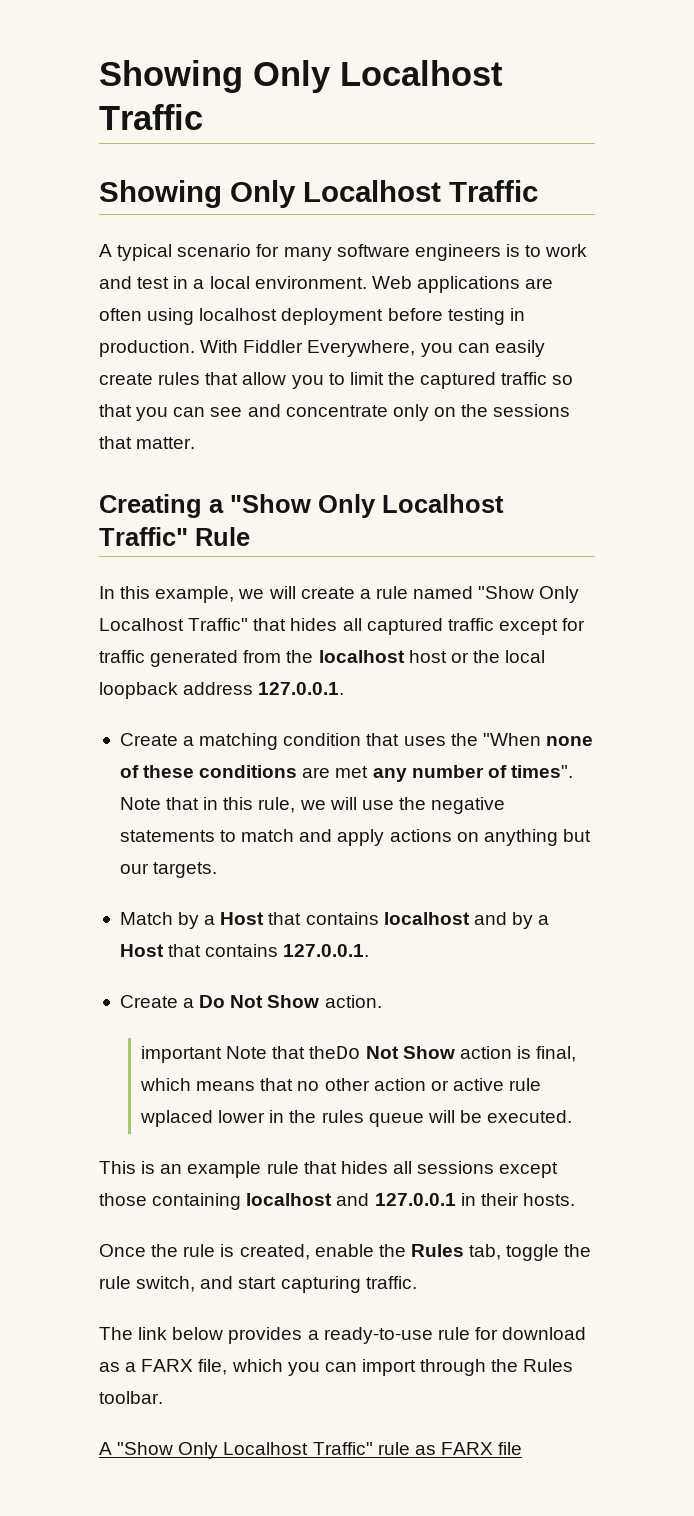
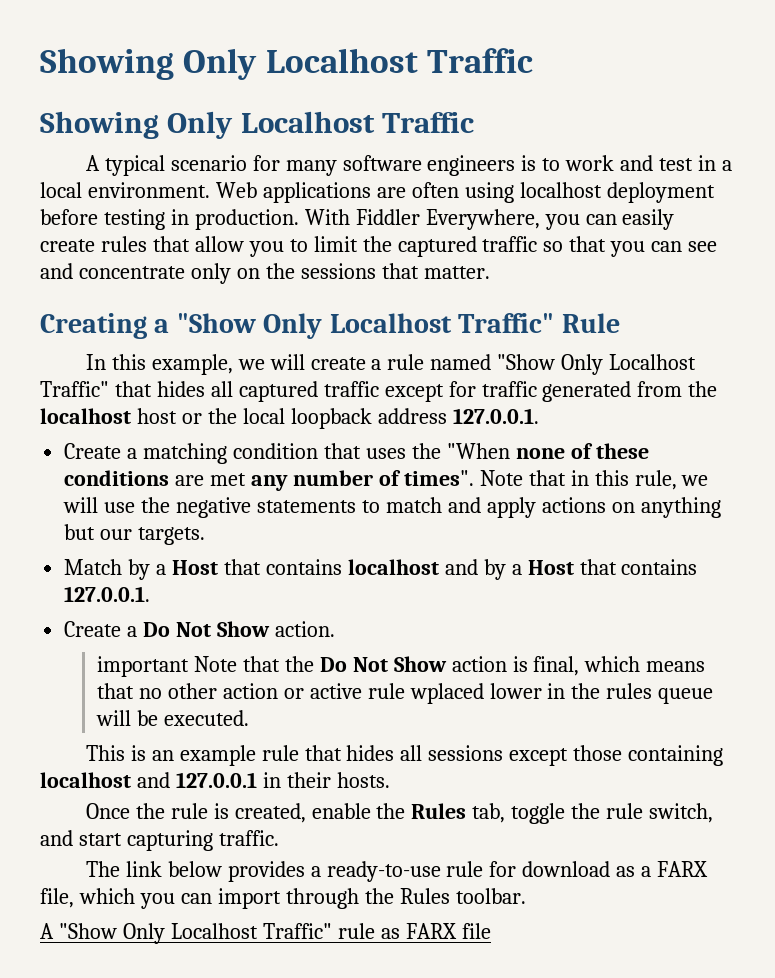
- important Note that theDo Not Show action is final, which means that no other action or active rule wplaced lower in the rules queue will be executed.
+ important Note that the Do Not Show action is final, which means that no other action or active rule wplaced lower in the rules queue will be executed.

